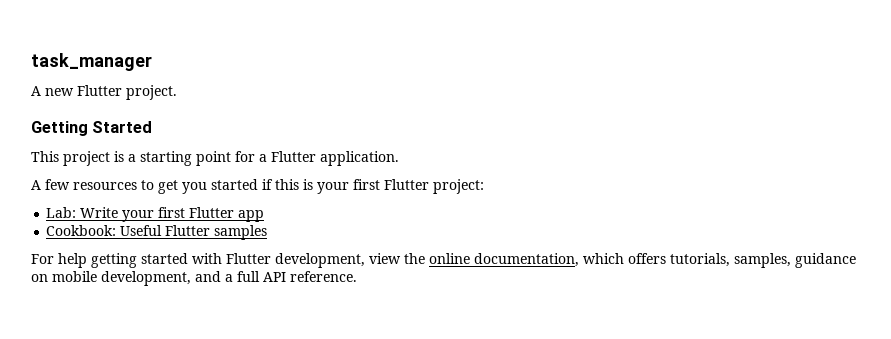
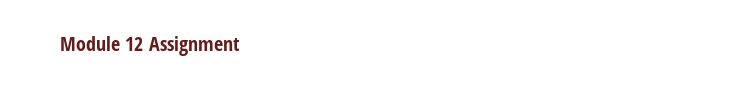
- task_manager
- A new Flutter project.
- Getting Started
- This project is a starting point for a Flutter application.
- A few resources to get you started if this is your first Flutter project:
- Lab: Write your first Flutter app
- Cookbook: Useful Flutter samples
- For help getting started with Flutter development, view the online documentation, which offers tutorials, samples, guidance on mobile development, and a full API reference.
+ Module 12 Assignment

